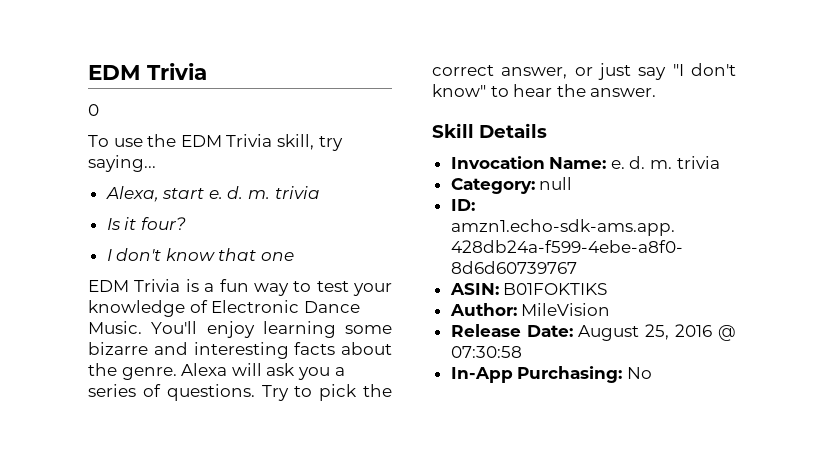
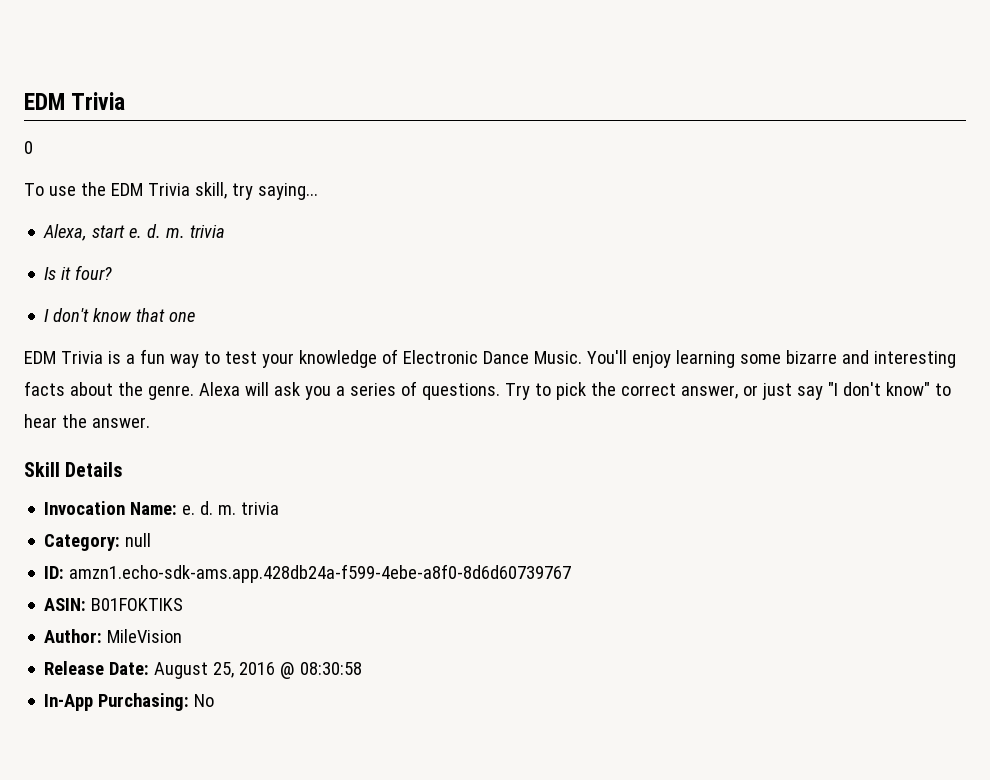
- Release Date: August 25, 2016 @ 07:30:58
+ Release Date: August 25, 2016 @ 08:30:58

